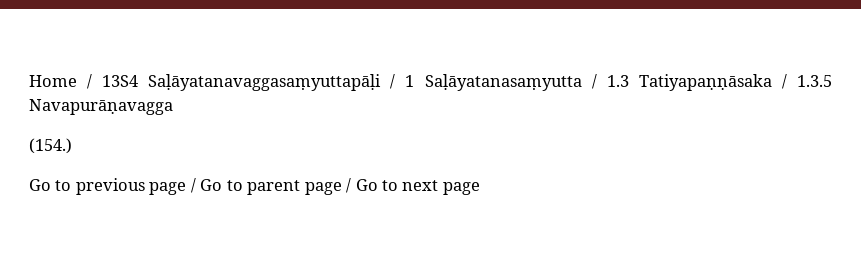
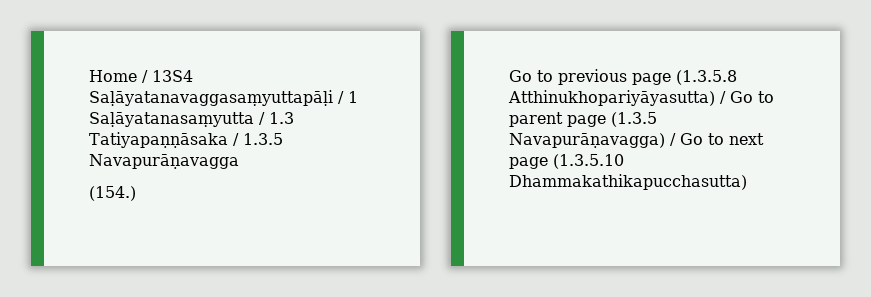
- Go to previous page / Go to parent page / Go to next page
+ Go to previous page (1.3.5.8 Atthinukhopariyāyasutta) / Go to parent page (1.3.5 Navapurāṇavagga) / Go to next page (1.3.5.10 Dhammakathikapucchasutta)

